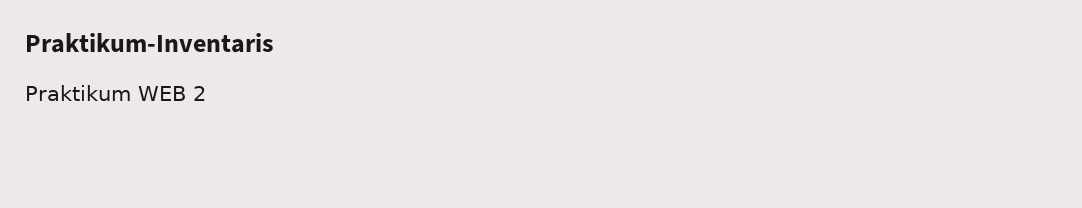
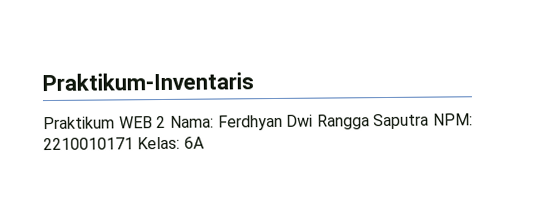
- Praktikum WEB 2
+ Praktikum WEB 2 Nama: Ferdhyan Dwi Rangga Saputra NPM: 2210010171 Kelas: 6A

